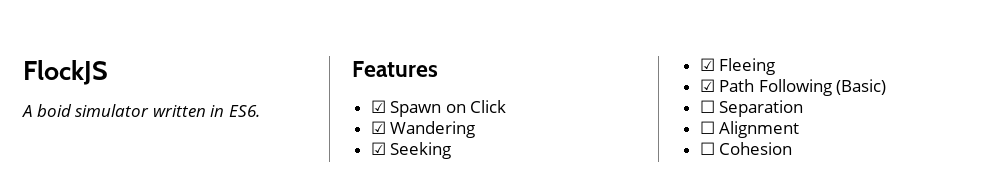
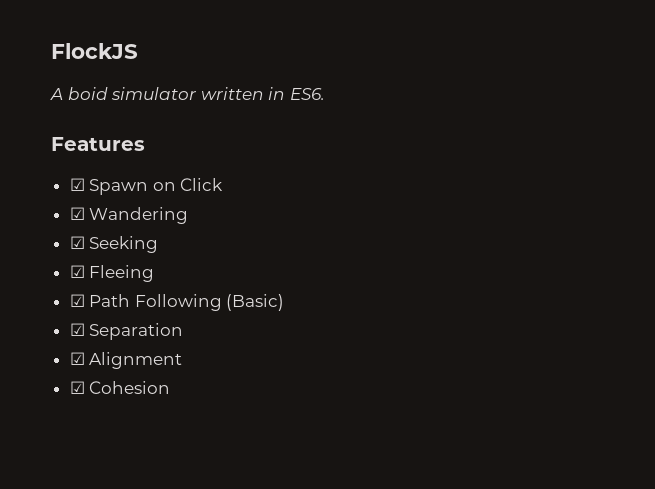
- ☐ Separation
+ ☑ Separation
- ☐ Alignment
+ ☑ Alignment
- ☐ Cohesion
+ ☑ Cohesion

